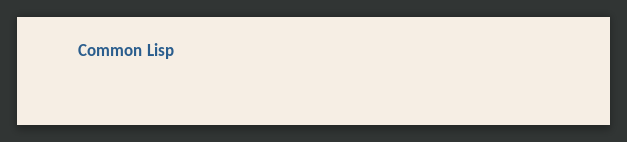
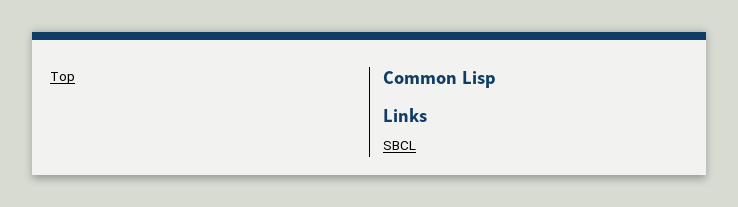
+ Top
+ Links
+ SBCL

